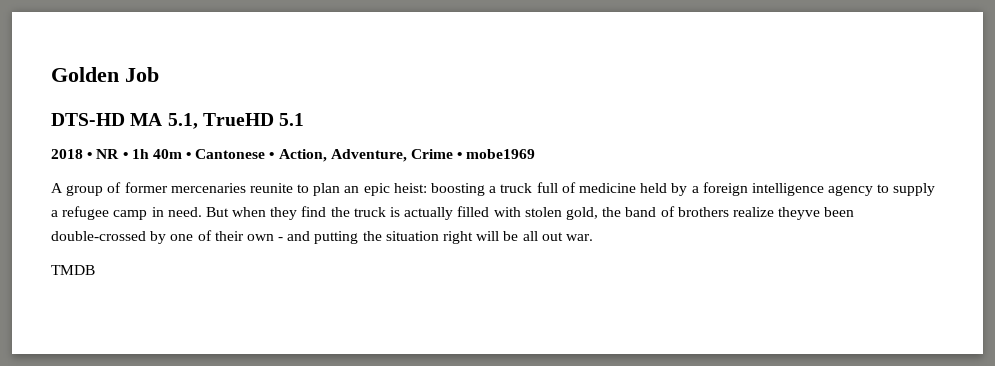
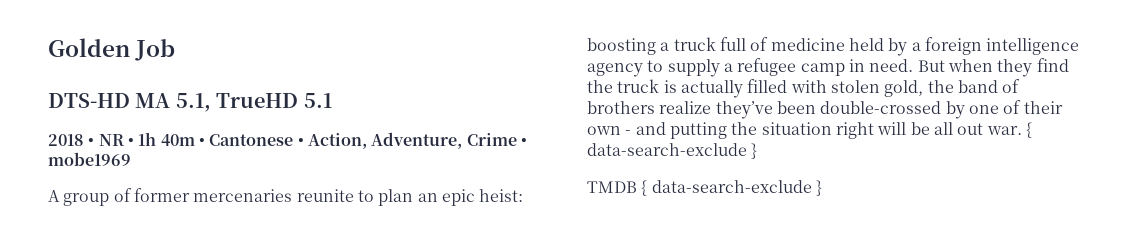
- But when they find the truck is actually filled with stolen gold, the band of brothers realize theyve been double-crossed by one of their own - and putting the situation right will be all out war.
- TMDB
+ But when they find the truck is actually filled with stolen gold, the band of brothers realize they’ve been double-crossed by one of their own - and putting the situation right will be all out war. { data-search-exclude }
+ TMDB { data-search-exclude }

